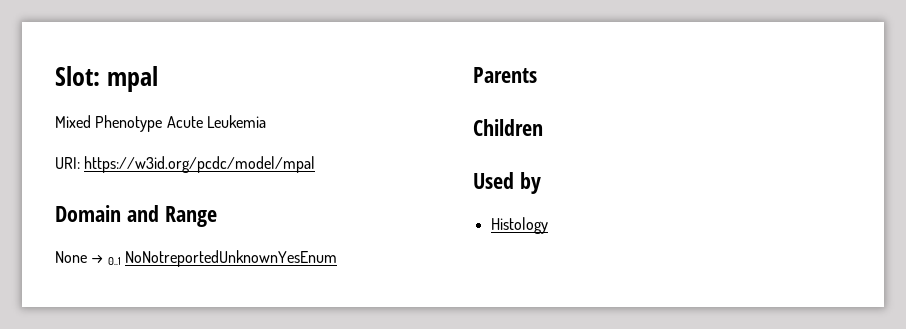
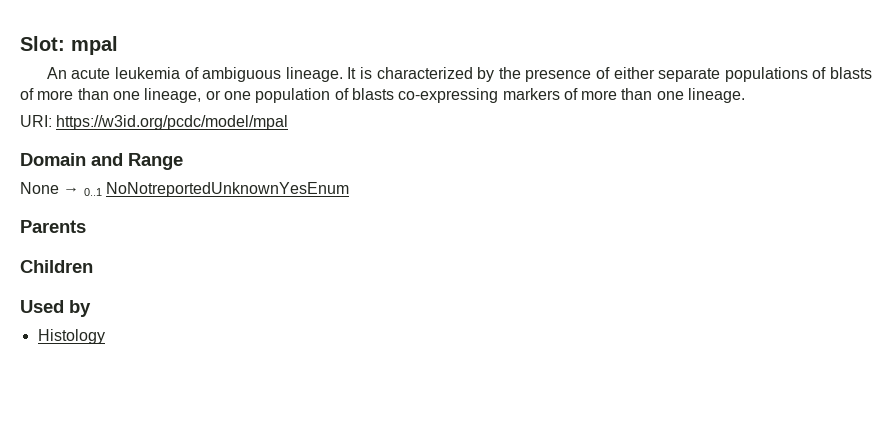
- Mixed Phenotype Acute Leukemia
+ An acute leukemia of ambiguous lineage. It is characterized by the presence of either separate populations of blasts of more than one lineage, or one population of blasts co-expressing markers of more than one lineage.

